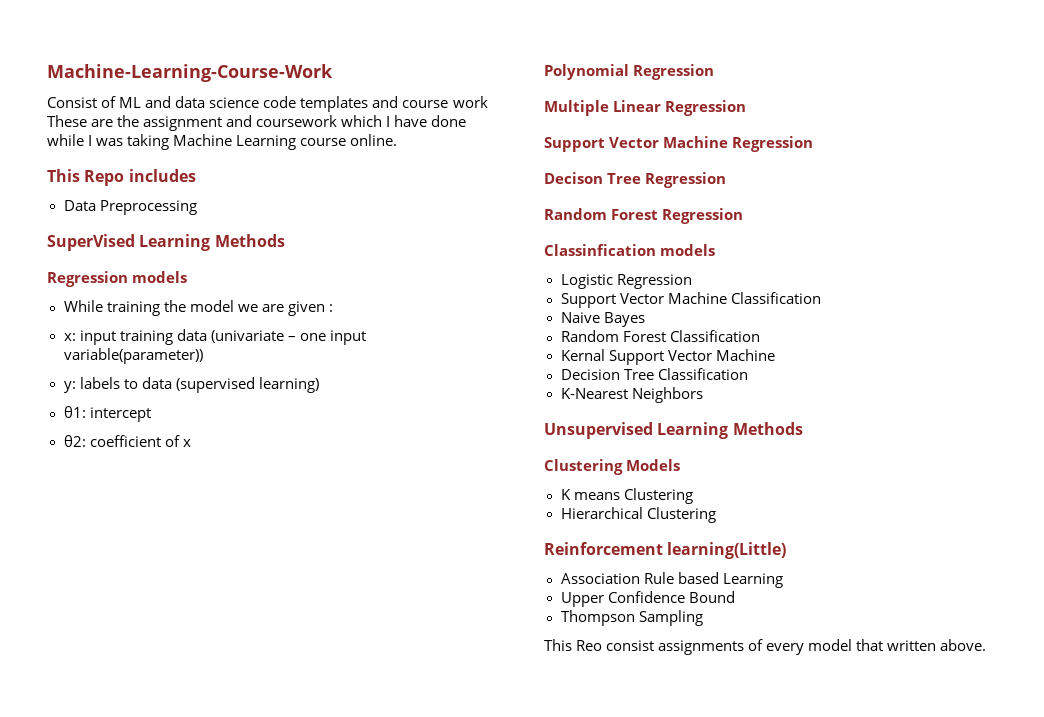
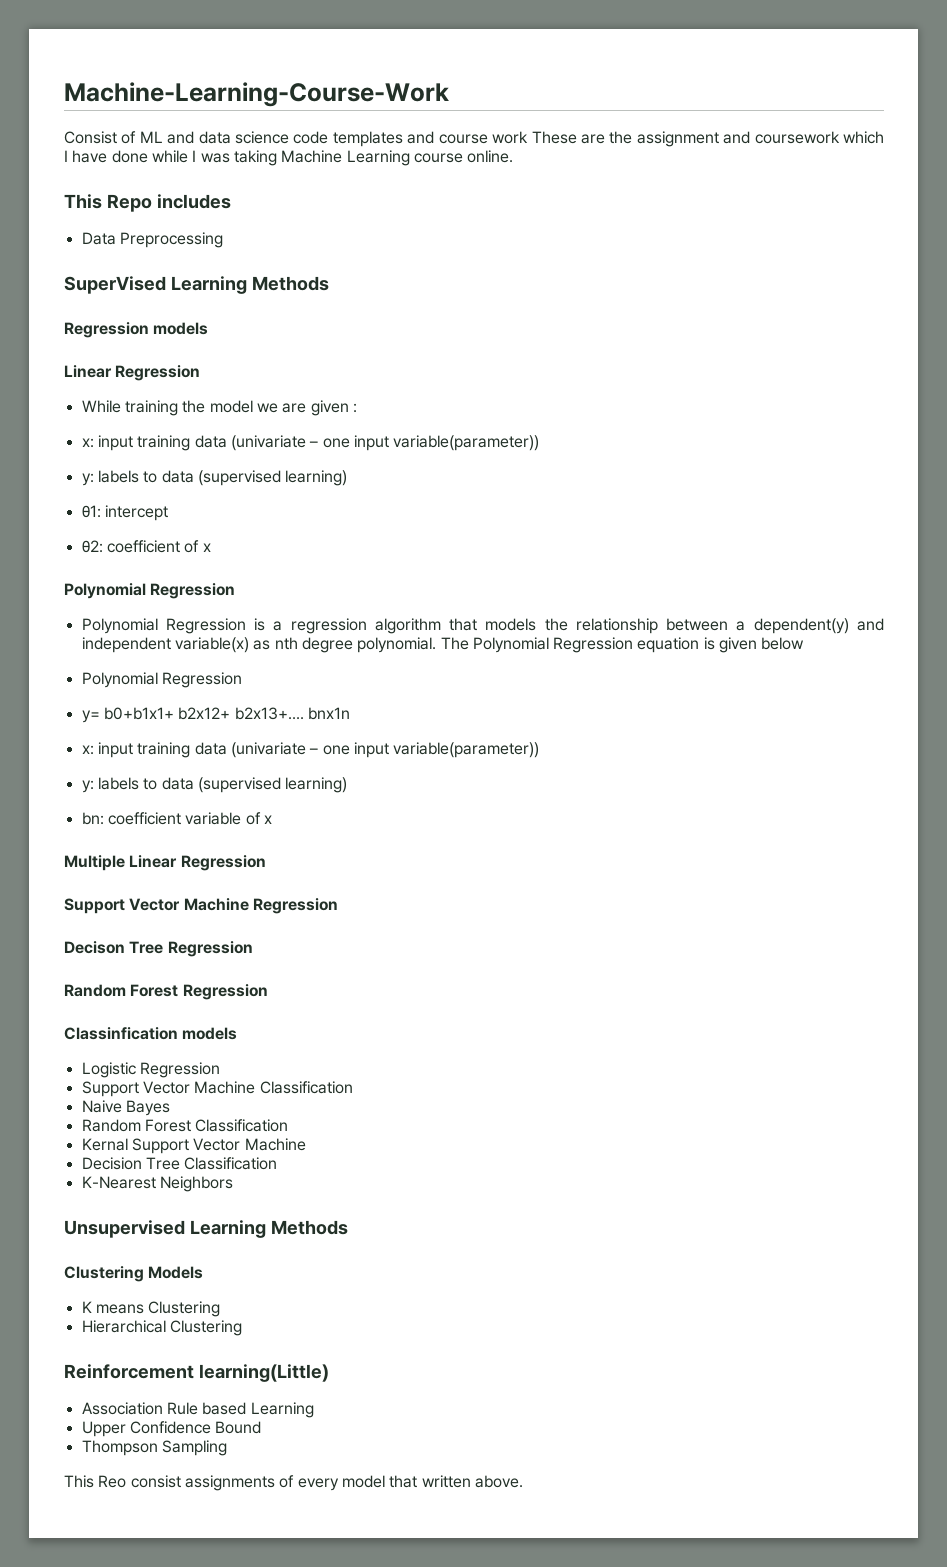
  Regression models
+ Linear Regression
+ Polynomial Regression is a regression algorithm that models the relationship between a dependent(y) and independent variable(x) as nth degree polynomial. The Polynomial Regression equation is given below
+ Polynomial Regression
+ y= b0+b1x1+ b2x12+ b2x13+.... bnx1n
+ x: input training data (univariate – one input variable(parameter))
+ y: labels to data (supervised learning)
+ bn: coefficient variable of x

